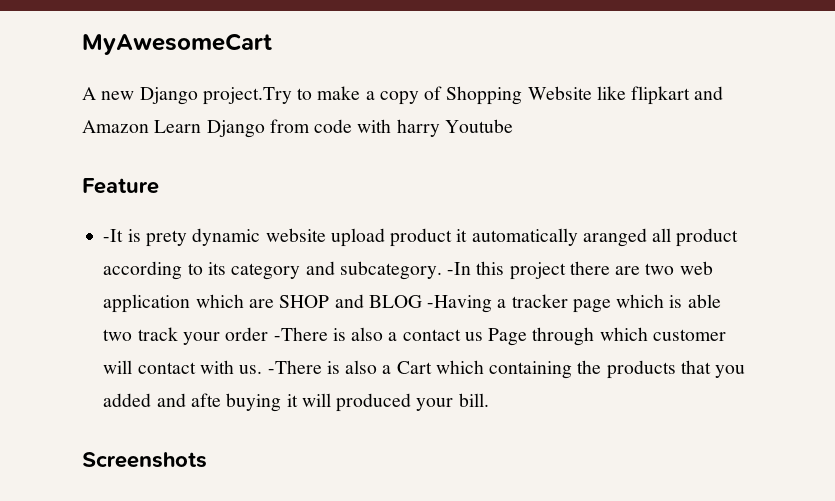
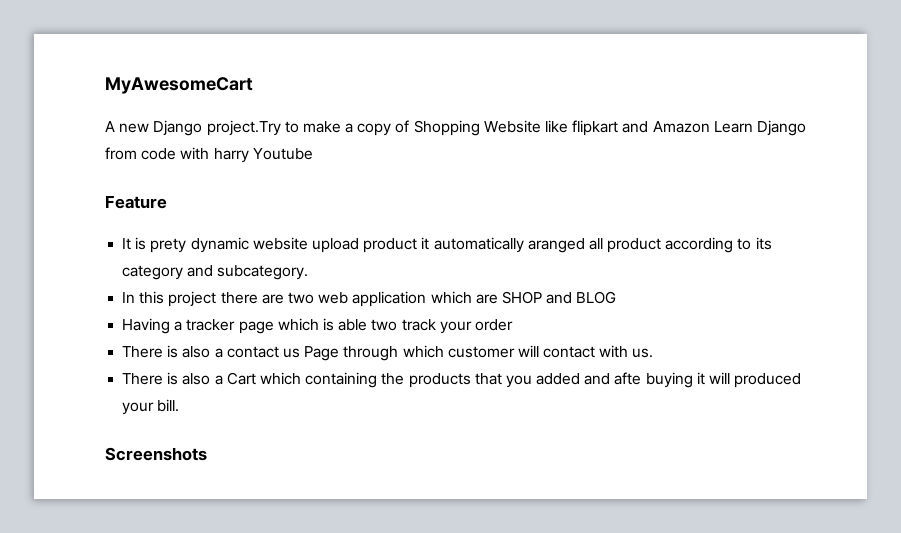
- -It is prety dynamic website upload product it automatically aranged all product according to its category and subcategory. -In this project there are two web application which are SHOP and BLOG -Having a tracker page which is able two track your order -There is also a contact us Page through which customer will contact with us. -There is also a Cart which containing the products that you added and afte buying it will produced your bill.
+ It is prety dynamic website upload product it automatically aranged all product according to its category and subcategory.
+ In this project there are two web application which are SHOP and BLOG
+ Having a tracker page which is able two track your order
+ There is also a contact us Page through which customer will contact with us.
+ There is also a Cart which containing the products that you added and afte buying it will produced your bill.

